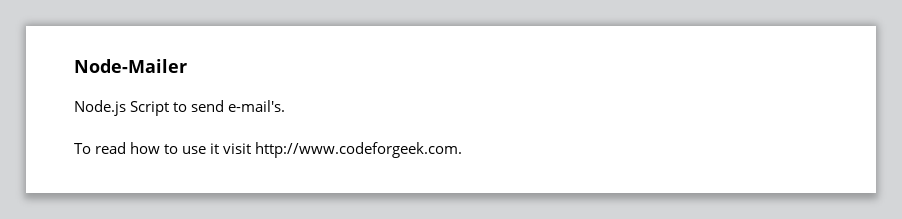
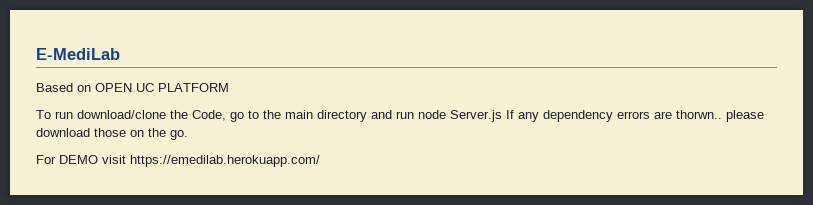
- Node-Mailer
- Node.js Script to send e-mail's.
- To read how to use it visit http://www.codeforgeek.com.
+ E-MediLab
+ Based on OPEN UC PLATFORM
+ To run download/clone the Code, go to the main directory and run node Server.js If any dependency errors are thorwn.. please download those on the go.
+ For DEMO visit https://emedilab.herokuapp.com/

